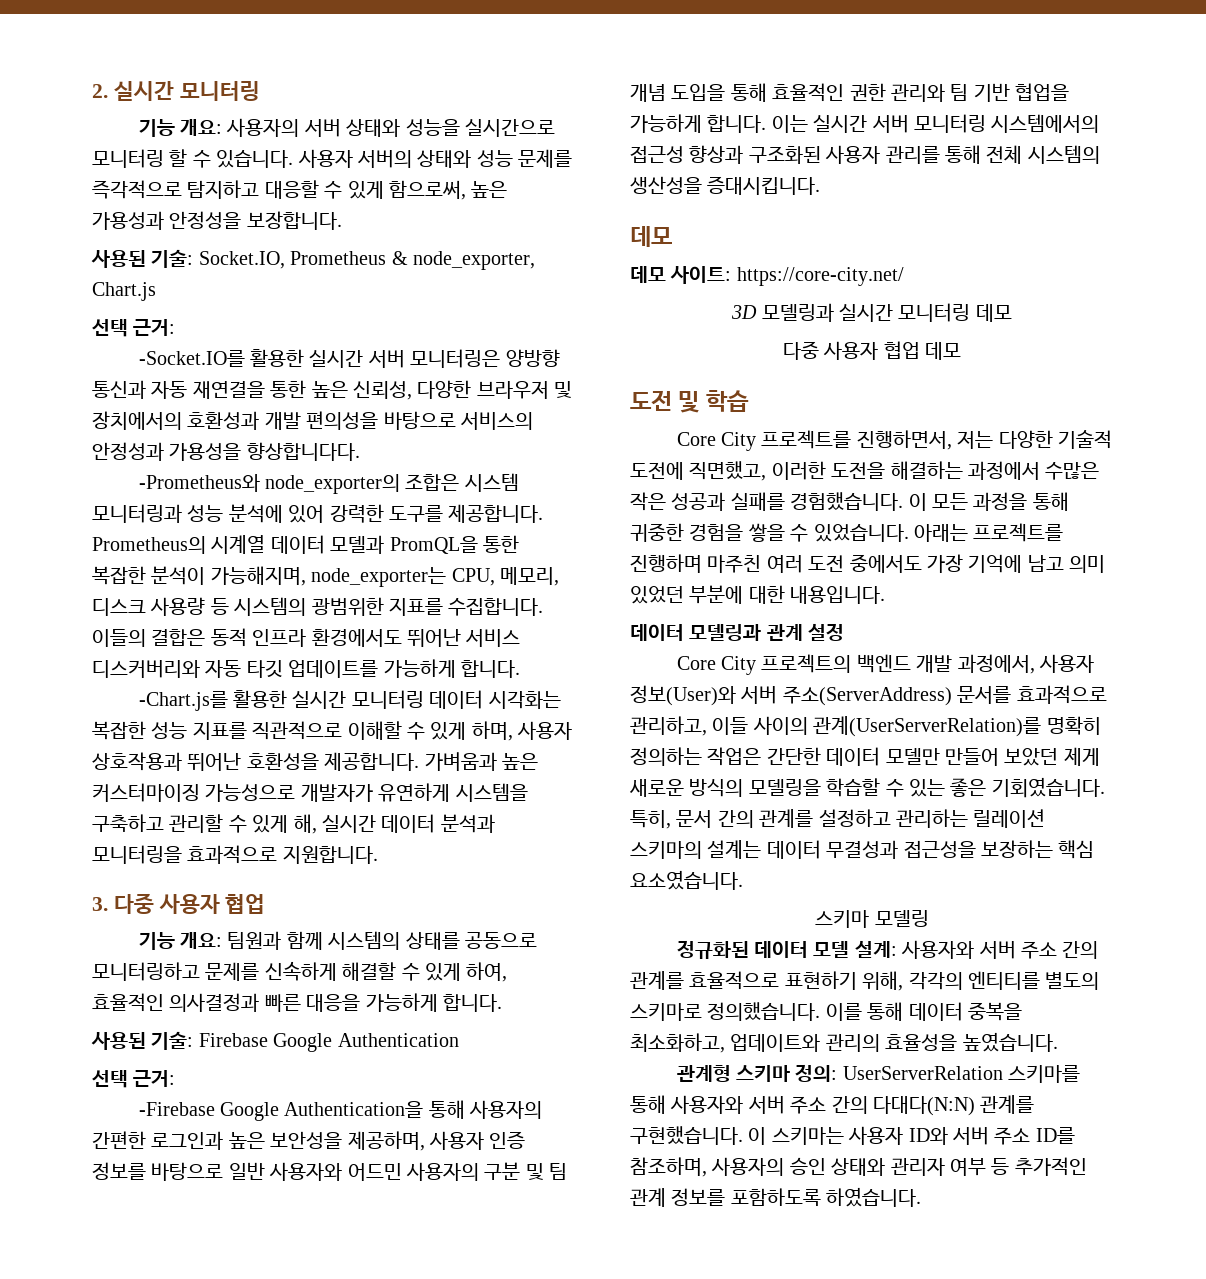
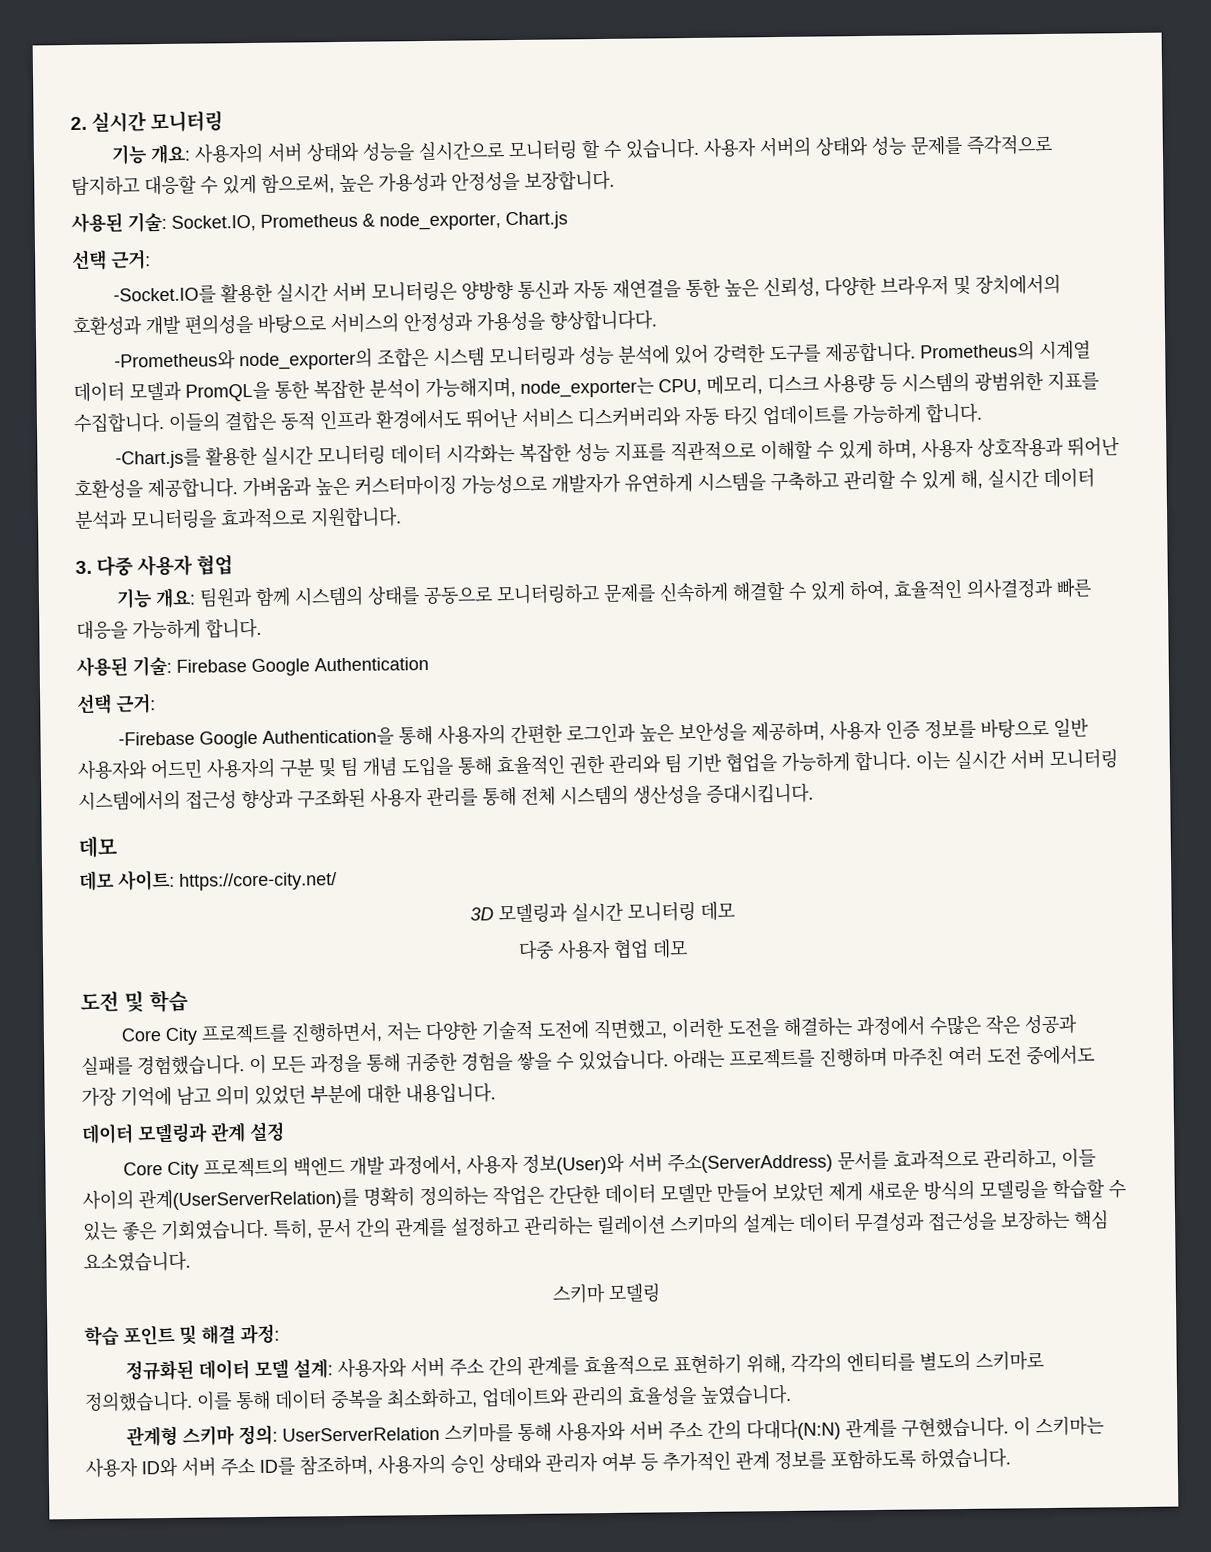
+ 학습 포인트 및 해결 과정:

